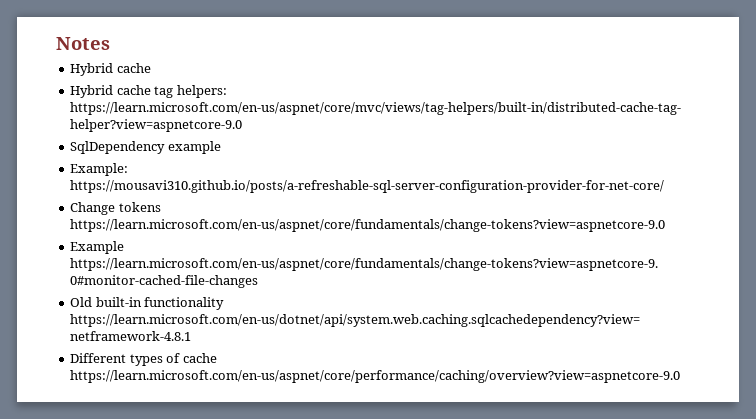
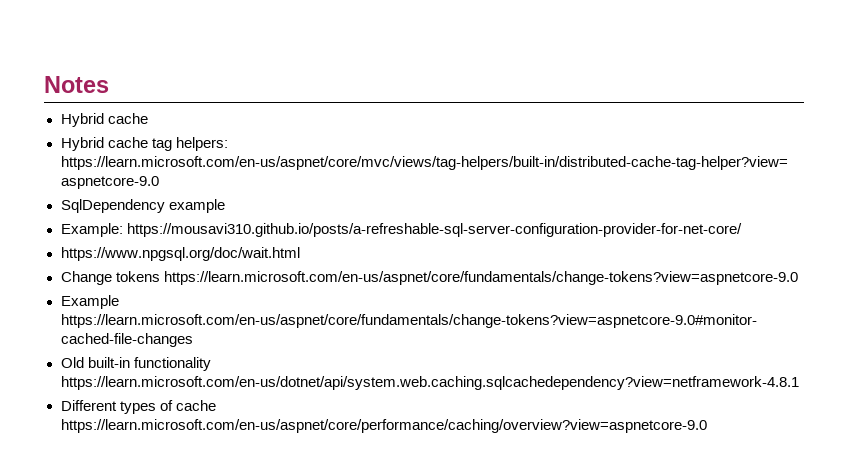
+ https://www.npgsql.org/doc/wait.html

